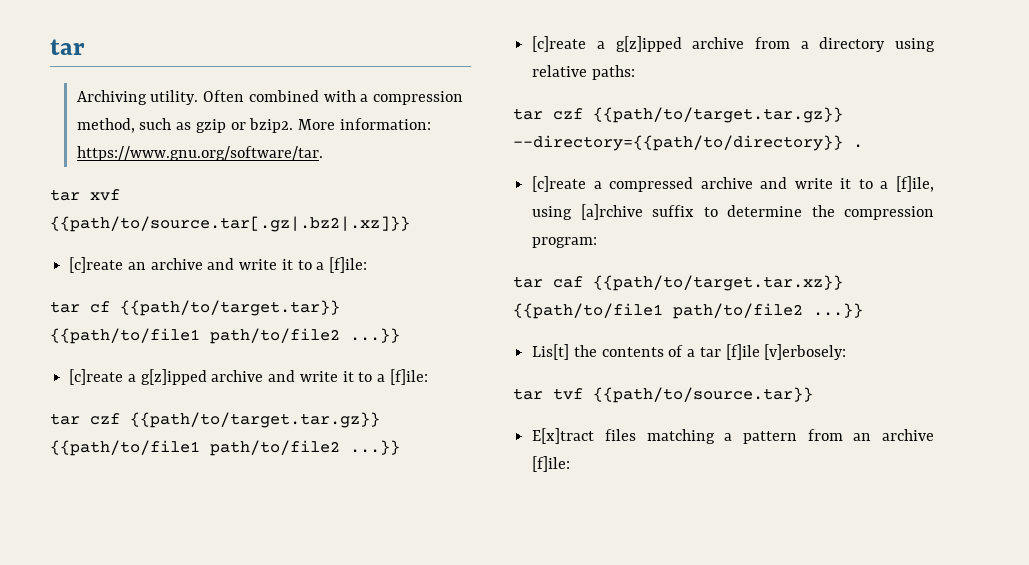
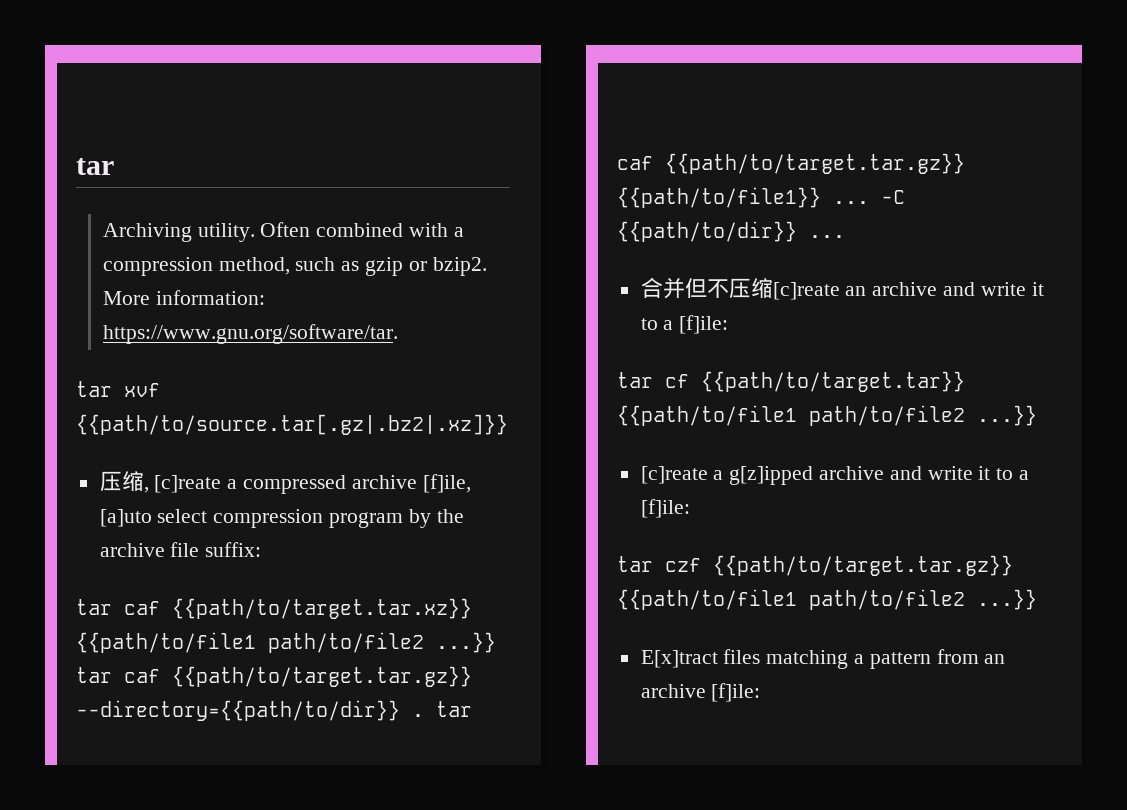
- [c]reate an archive and write it to a [f]ile:
+ 压缩, [c]reate a compressed archive [f]ile, [a]uto select compression program by the archive file suffix:
+ tar caf {{path/to/target.tar.xz}} {{path/to/file1 path/to/file2 ...}} tar caf {{path/to/target.tar.gz}} --directory={{path/to/dir}} . tar caf {{path/to/target.tar.gz}} {{path/to/file1}} ... -C {{path/to/dir}} ...
+ 合并但不压缩[c]reate an archive and write it to a [f]ile:
- [c]reate a g[z]ipped archive from a directory using relative paths:
- tar czf {{path/to/target.tar.gz}} --directory={{path/to/directory}} .
- [c]reate a compressed archive and write it to a [f]ile, using [a]rchive suffix to determine the compression program:
- tar caf {{path/to/target.tar.xz}} {{path/to/file1 path/to/file2 ...}}
- Lis[t] the contents of a tar [f]ile [v]erbosely:
- tar tvf {{path/to/source.tar}}

